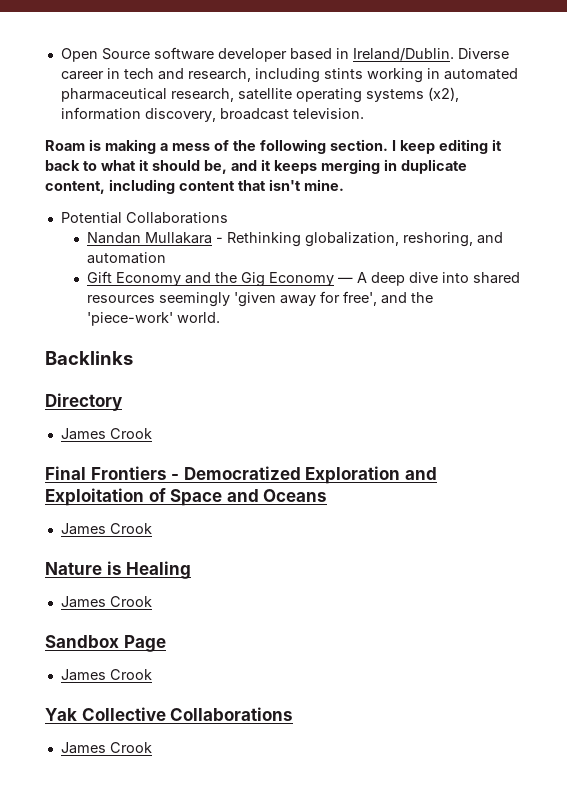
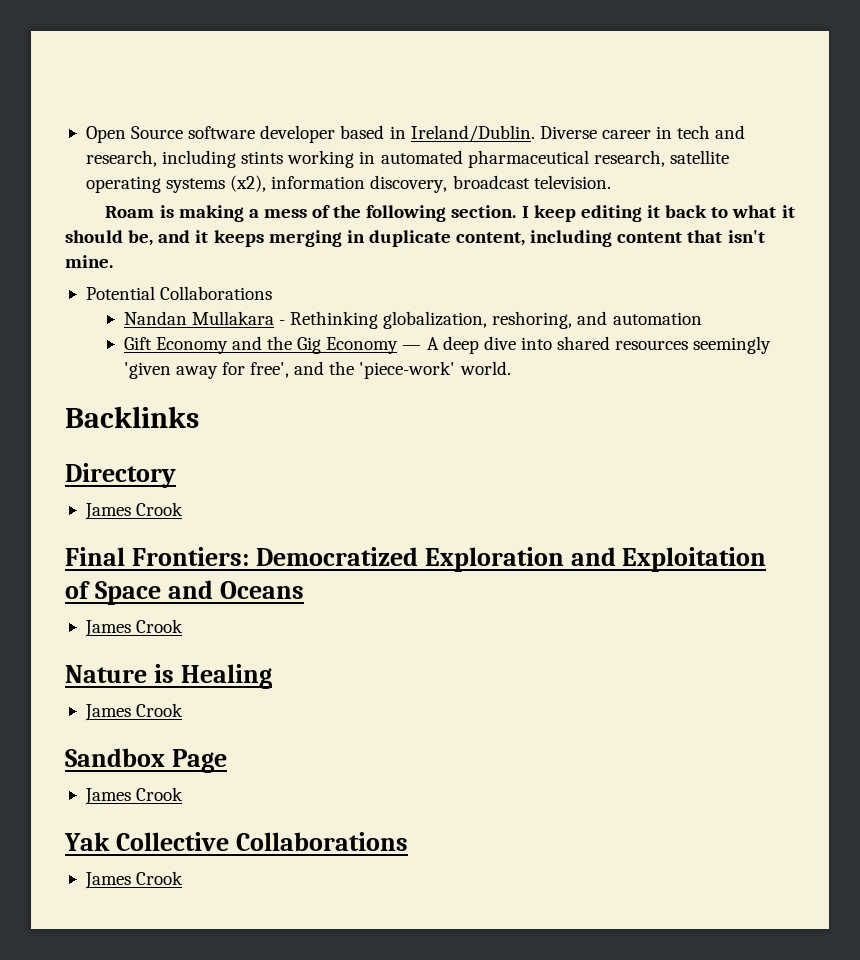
- Final Frontiers - Democratized Exploration and Exploitation of Space and Oceans
+ Final Frontiers: Democratized Exploration and Exploitation of Space and Oceans

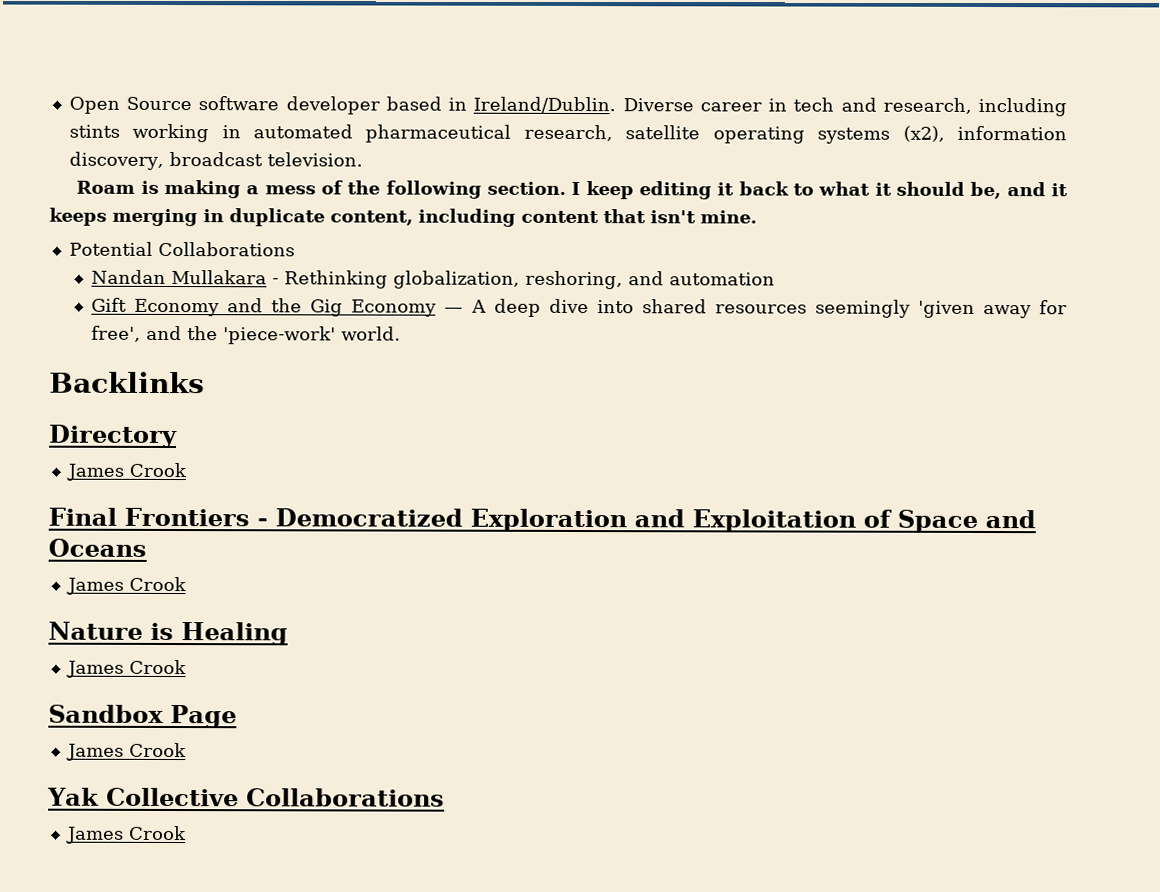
- Final Frontiers: Democratized Exploration and Exploitation of Space and Oceans
+ Final Frontiers - Democratized Exploration and Exploitation of Space and Oceans

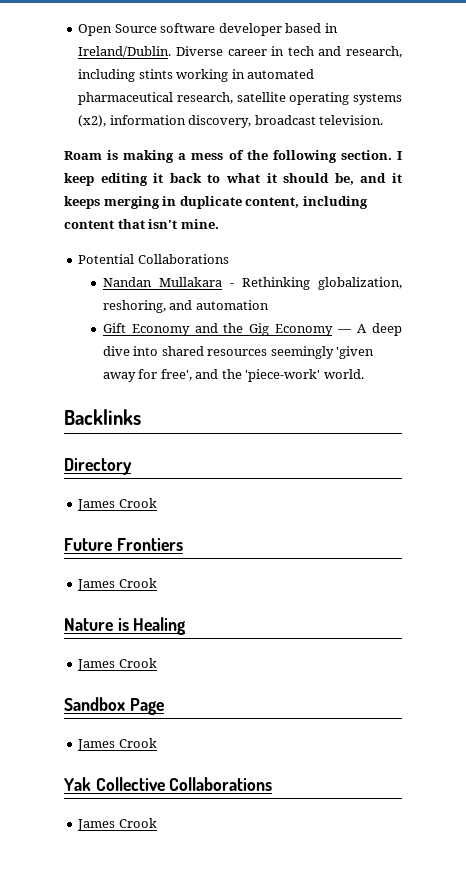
- Final Frontiers - Democratized Exploration and Exploitation of Space and Oceans
+ Future Frontiers

